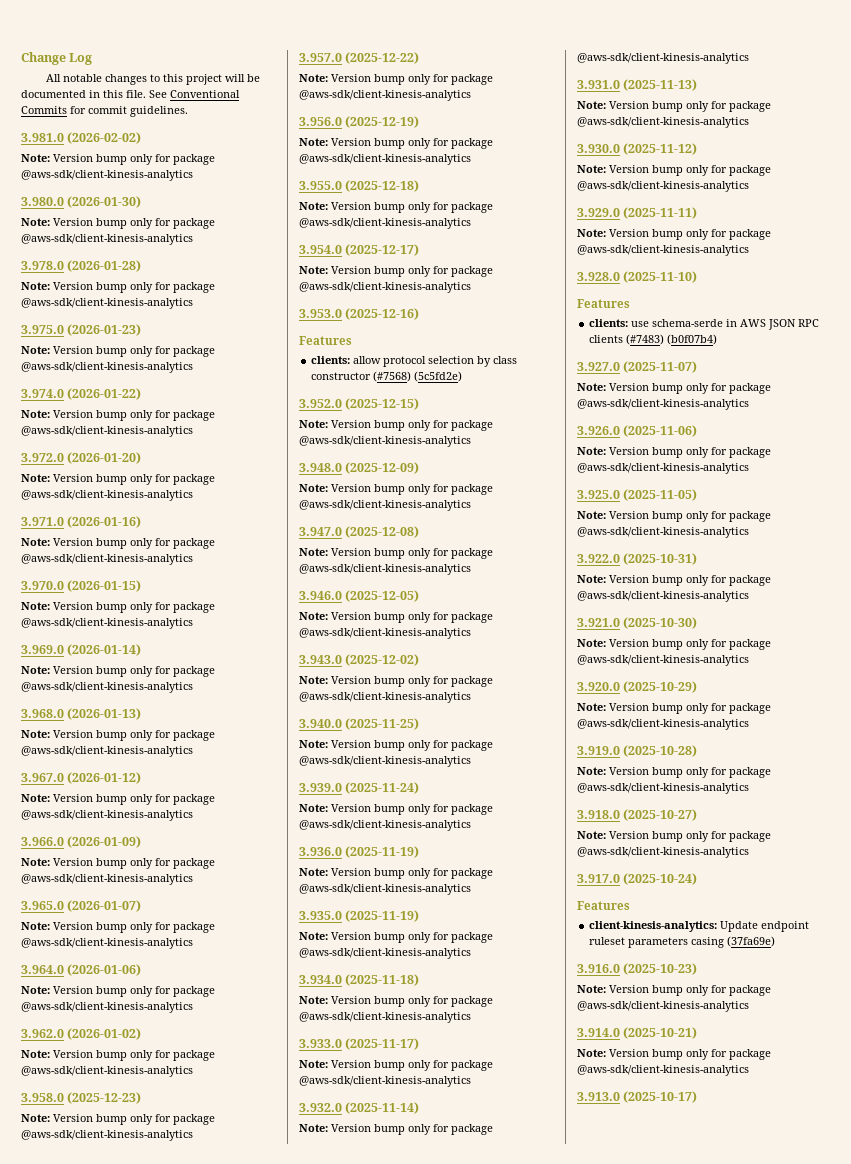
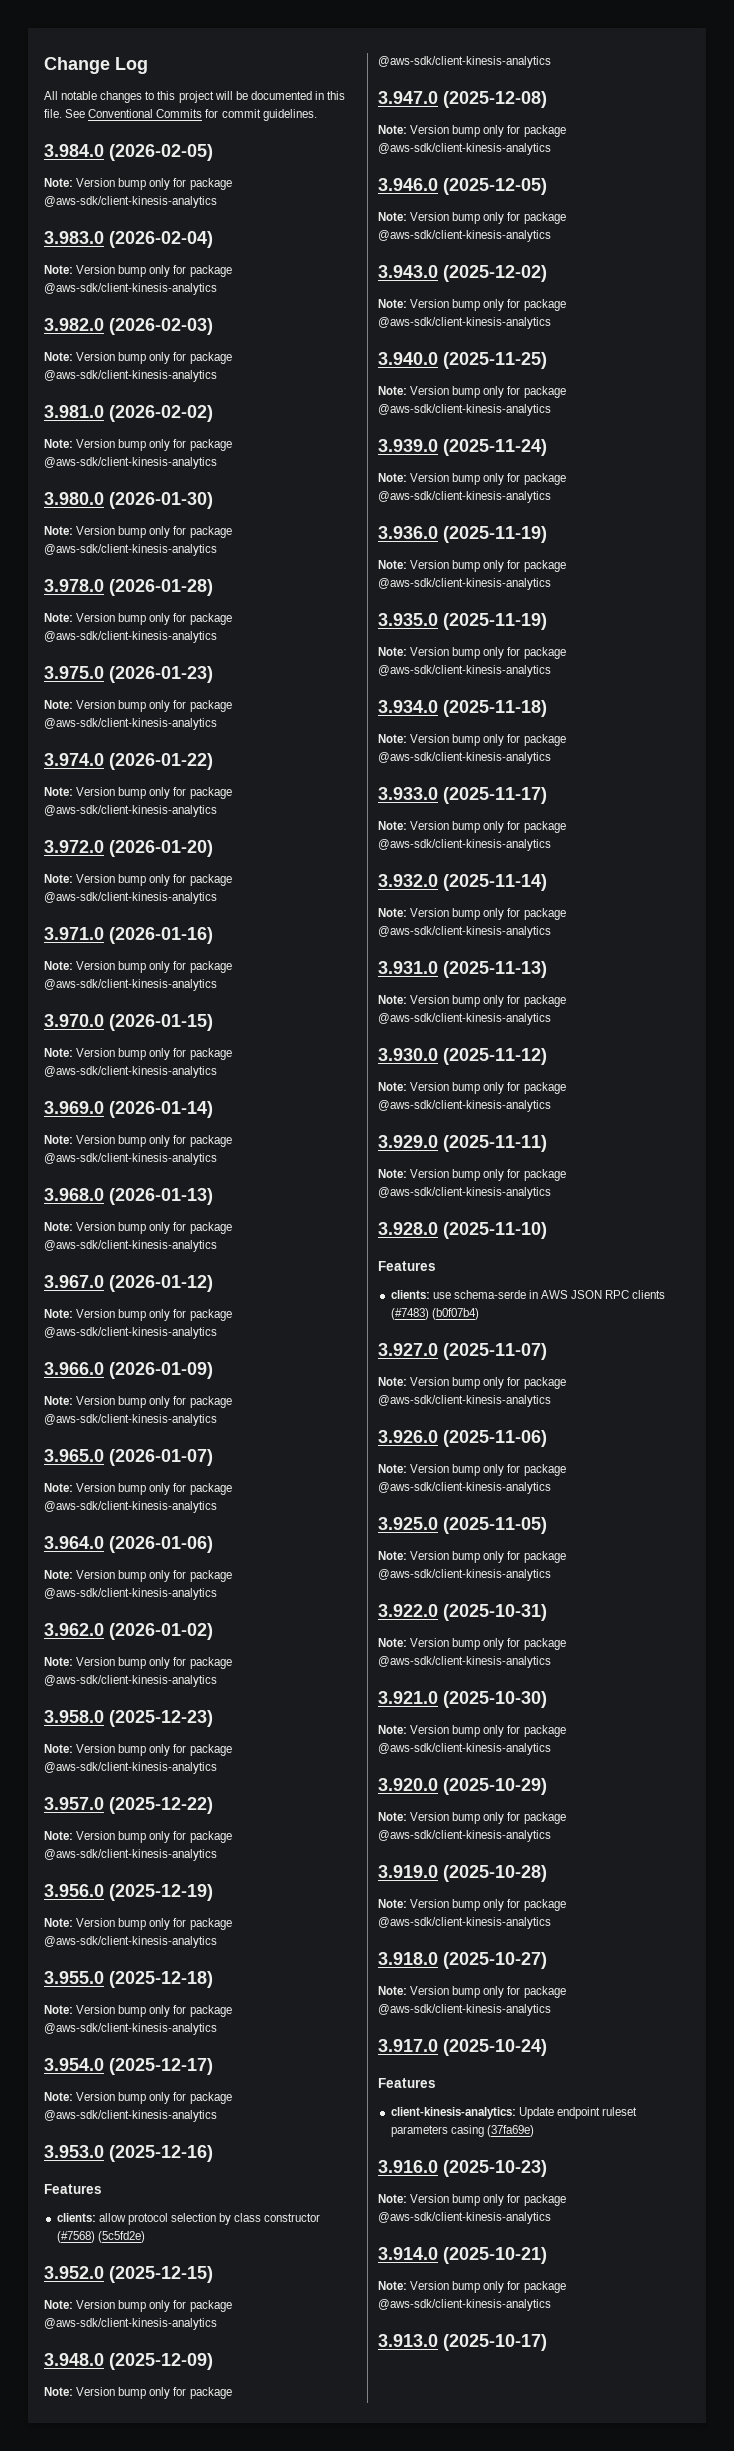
+ 3.984.0 (2026-02-05)
+ Note: Version bump only for package @aws-sdk/client-kinesis-analytics
+ 3.983.0 (2026-02-04)
+ Note: Version bump only for package @aws-sdk/client-kinesis-analytics
+ 3.982.0 (2026-02-03)
+ Note: Version bump only for package @aws-sdk/client-kinesis-analytics

